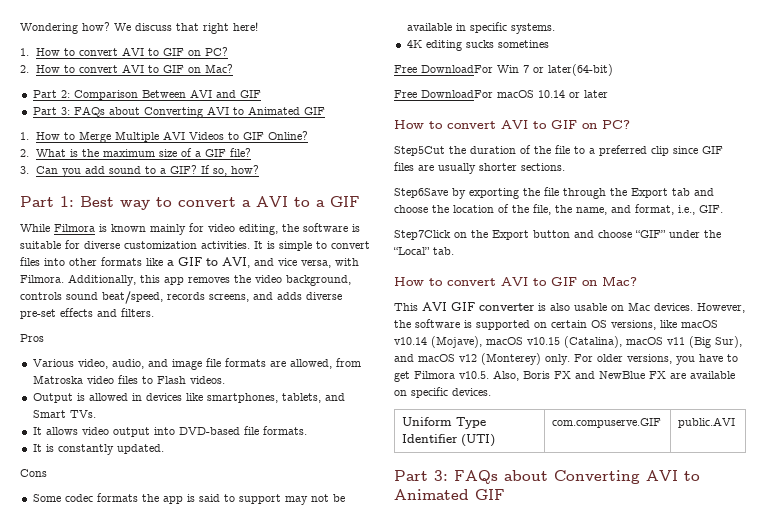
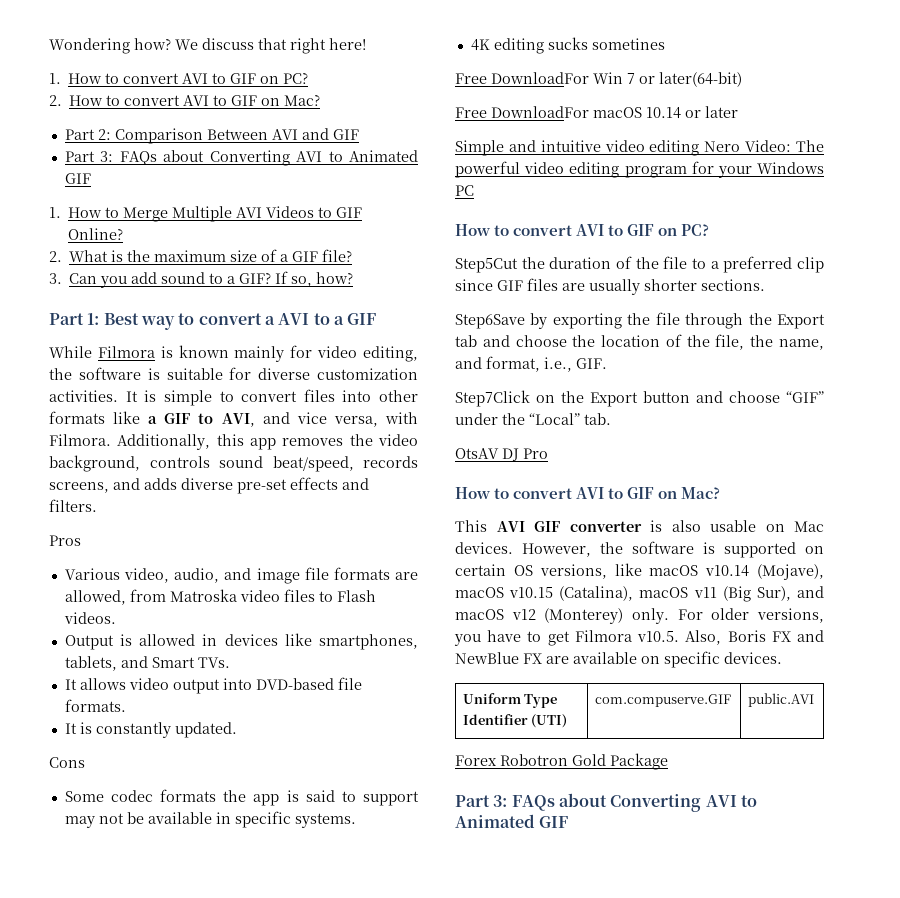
+ Simple and intuitive video editing Nero Video: The powerful video editing program for your Windows PC
+ OtsAV DJ Pro
+ Forex Robotron Gold Package

